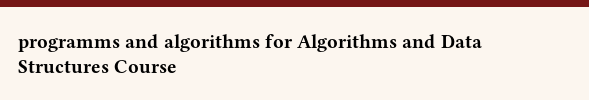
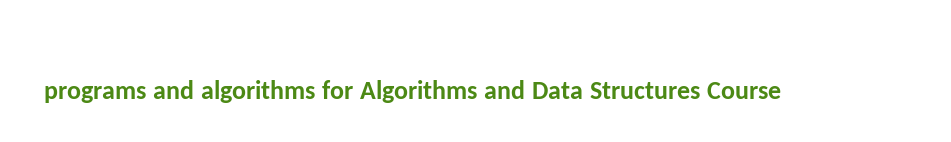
- programms and algorithms for Algorithms and Data Structures Course
+ programs and algorithms for Algorithms and Data Structures Course

